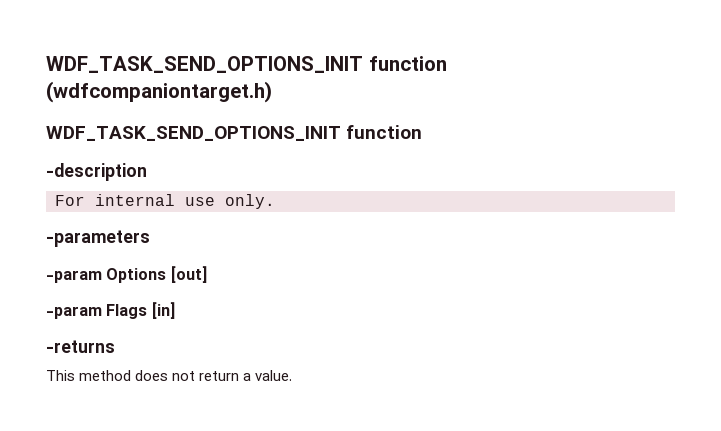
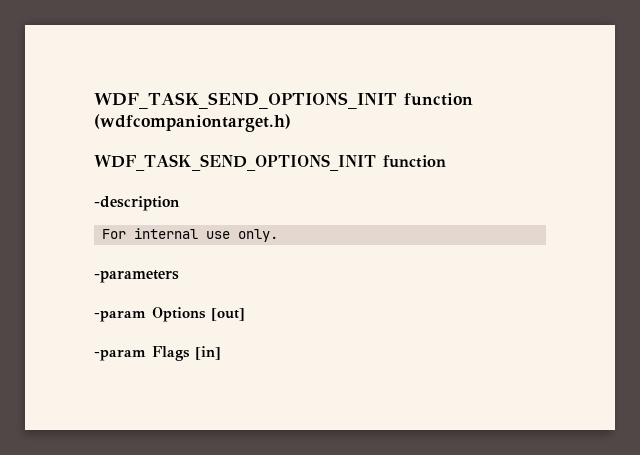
- -returns
- This method does not return a value.

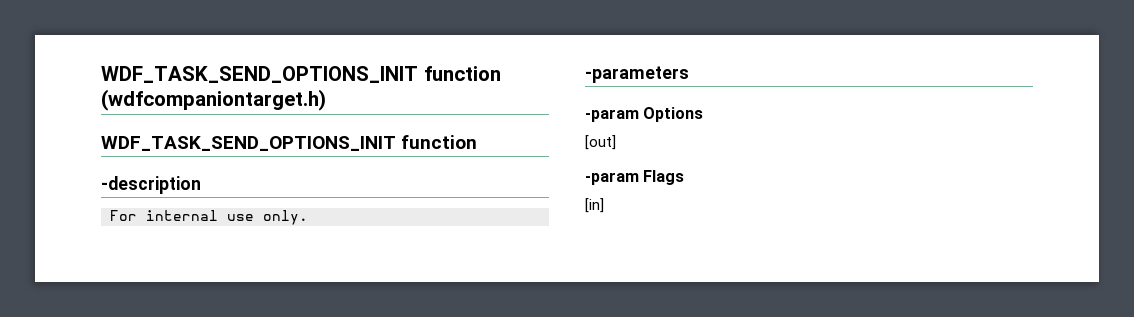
- -param Options [out]
+ -param Options
+ [out]
- -param Flags [in]
+ -param Flags
+ [in]

